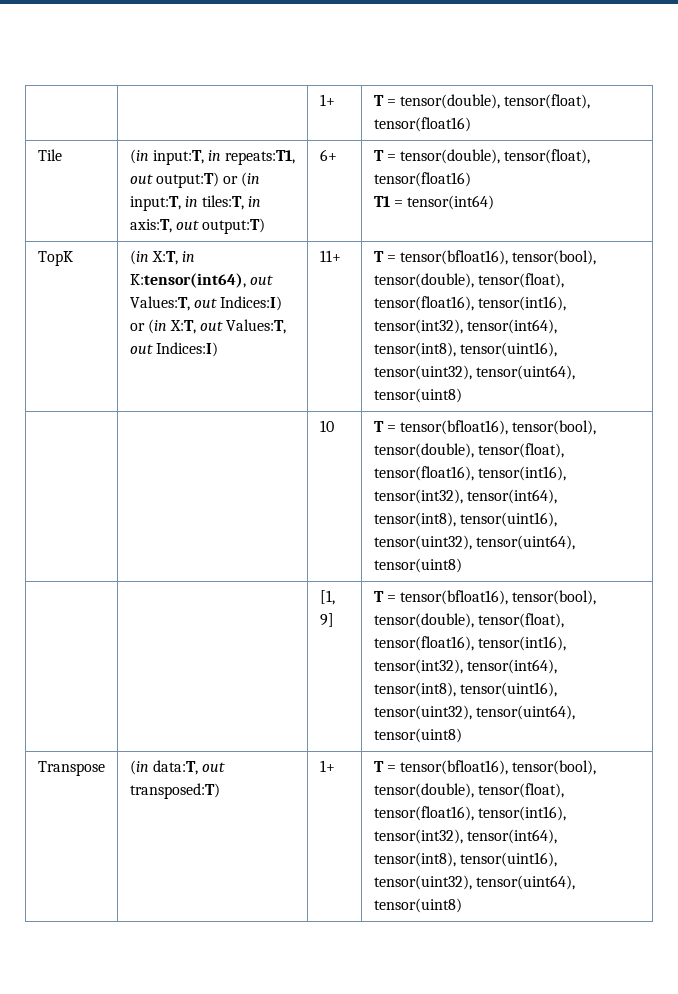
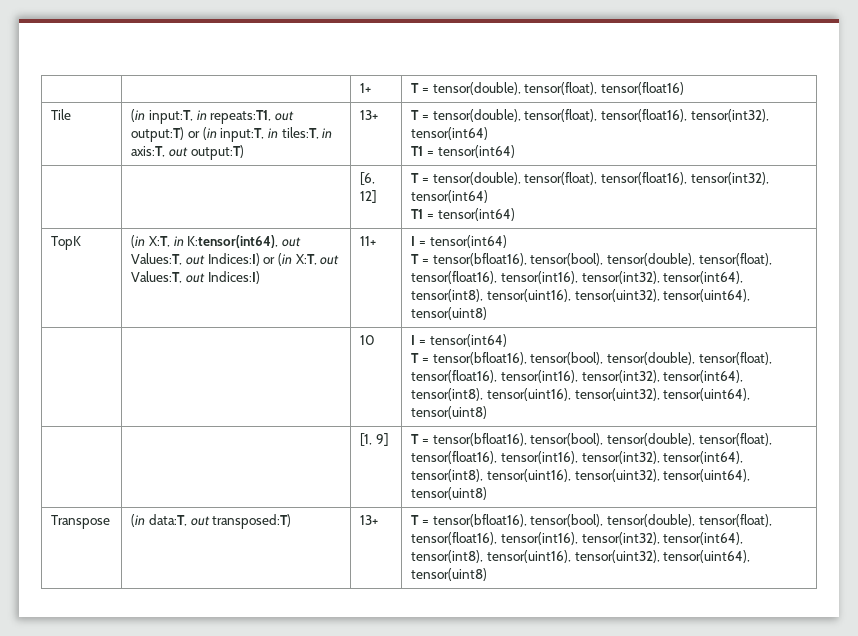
- Tile | (in input:T, in repeats:T1, out output:T) or (in input:T, in tiles:T, in axis:T, out output:T) | 6+ | T = tensor(double), tensor(float), tensor(float16)
+ Tile | (in input:T, in repeats:T1, out output:T) or (in input:T, in tiles:T, in axis:T, out output:T) | 13+ | T = tensor(double), tensor(float), tensor(float16), tensor(int32), tensor(int64)
+ T1 = tensor(int64)
+ | | [6, 12] | T = tensor(double), tensor(float), tensor(float16), tensor(int32), tensor(int64)
- TopK | (in X:T, in K:tensor(int64), out Values:T, out Indices:I) or (in X:T, out Values:T, out Indices:I) | 11+ | T = tensor(bfloat16), tensor(bool), tensor(double), tensor(float), tensor(float16), tensor(int16), tensor(int32), tensor(int64), tensor(int8), tensor(uint16), tensor(uint32), tensor(uint64), tensor(uint8)
+ TopK | (in X:T, in K:tensor(int64), out Values:T, out Indices:I) or (in X:T, out Values:T, out Indices:I) | 11+ | I = tensor(int64)
+ T = tensor(bfloat16), tensor(bool), tensor(double), tensor(float), tensor(float16), tensor(int16), tensor(int32), tensor(int64), tensor(int8), tensor(uint16), tensor(uint32), tensor(uint64), tensor(uint8)
- | | 10 | T = tensor(bfloat16), tensor(bool), tensor(double), tensor(float), tensor(float16), tensor(int16), tensor(int32), tensor(int64), tensor(int8), tensor(uint16), tensor(uint32), tensor(uint64), tensor(uint8)
+ | | 10 | I = tensor(int64)
+ T = tensor(bfloat16), tensor(bool), tensor(double), tensor(float), tensor(float16), tensor(int16), tensor(int32), tensor(int64), tensor(int8), tensor(uint16), tensor(uint32), tensor(uint64), tensor(uint8)
- Transpose | (in data:T, out transposed:T) | 1+ | T = tensor(bfloat16), tensor(bool), tensor(double), tensor(float), tensor(float16), tensor(int16), tensor(int32), tensor(int64), tensor(int8), tensor(uint16), tensor(uint32), tensor(uint64), tensor(uint8)
+ Transpose | (in data:T, out transposed:T) | 13+ | T = tensor(bfloat16), tensor(bool), tensor(double), tensor(float), tensor(float16), tensor(int16), tensor(int32), tensor(int64), tensor(int8), tensor(uint16), tensor(uint32), tensor(uint64), tensor(uint8)

